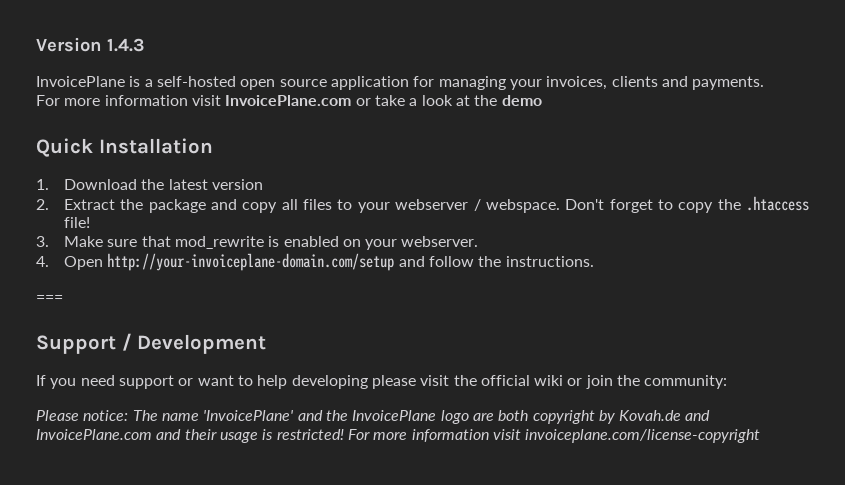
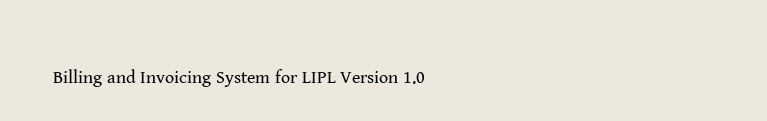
- Version 1.4.3
- InvoicePlane is a self-hosted open source application for managing your invoices, clients and payments.
- For more information visit InvoicePlane.com or take a look at the demo
- Quick Installation
- 1. Download the latest version
- 2. Extract the package and copy all files to your webserver / webspace. Don't forget to copy the .htaccess file!
- 3. Make sure that mod_rewrite is enabled on your webserver.
- 4. Open http://your-invoiceplane-domain.com/setup and follow the instructions.
- ===
- Support / Development
- If you need support or want to help developing please visit the official wiki or join the community:
- Please notice: The name 'InvoicePlane' and the InvoicePlane logo are both copyright by Kovah.de and InvoicePlane.com and their usage is restricted! For more information visit invoiceplane.com/license-copyright
+ Billing and Invoicing System for LIPL Version 1.0

